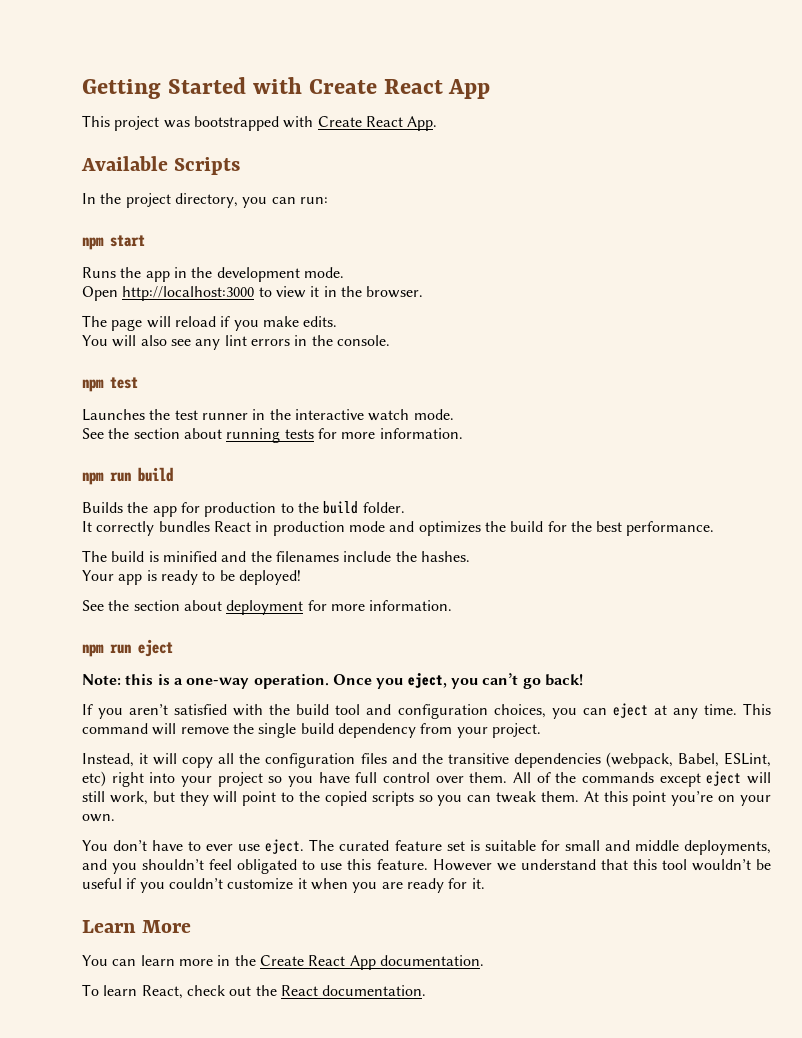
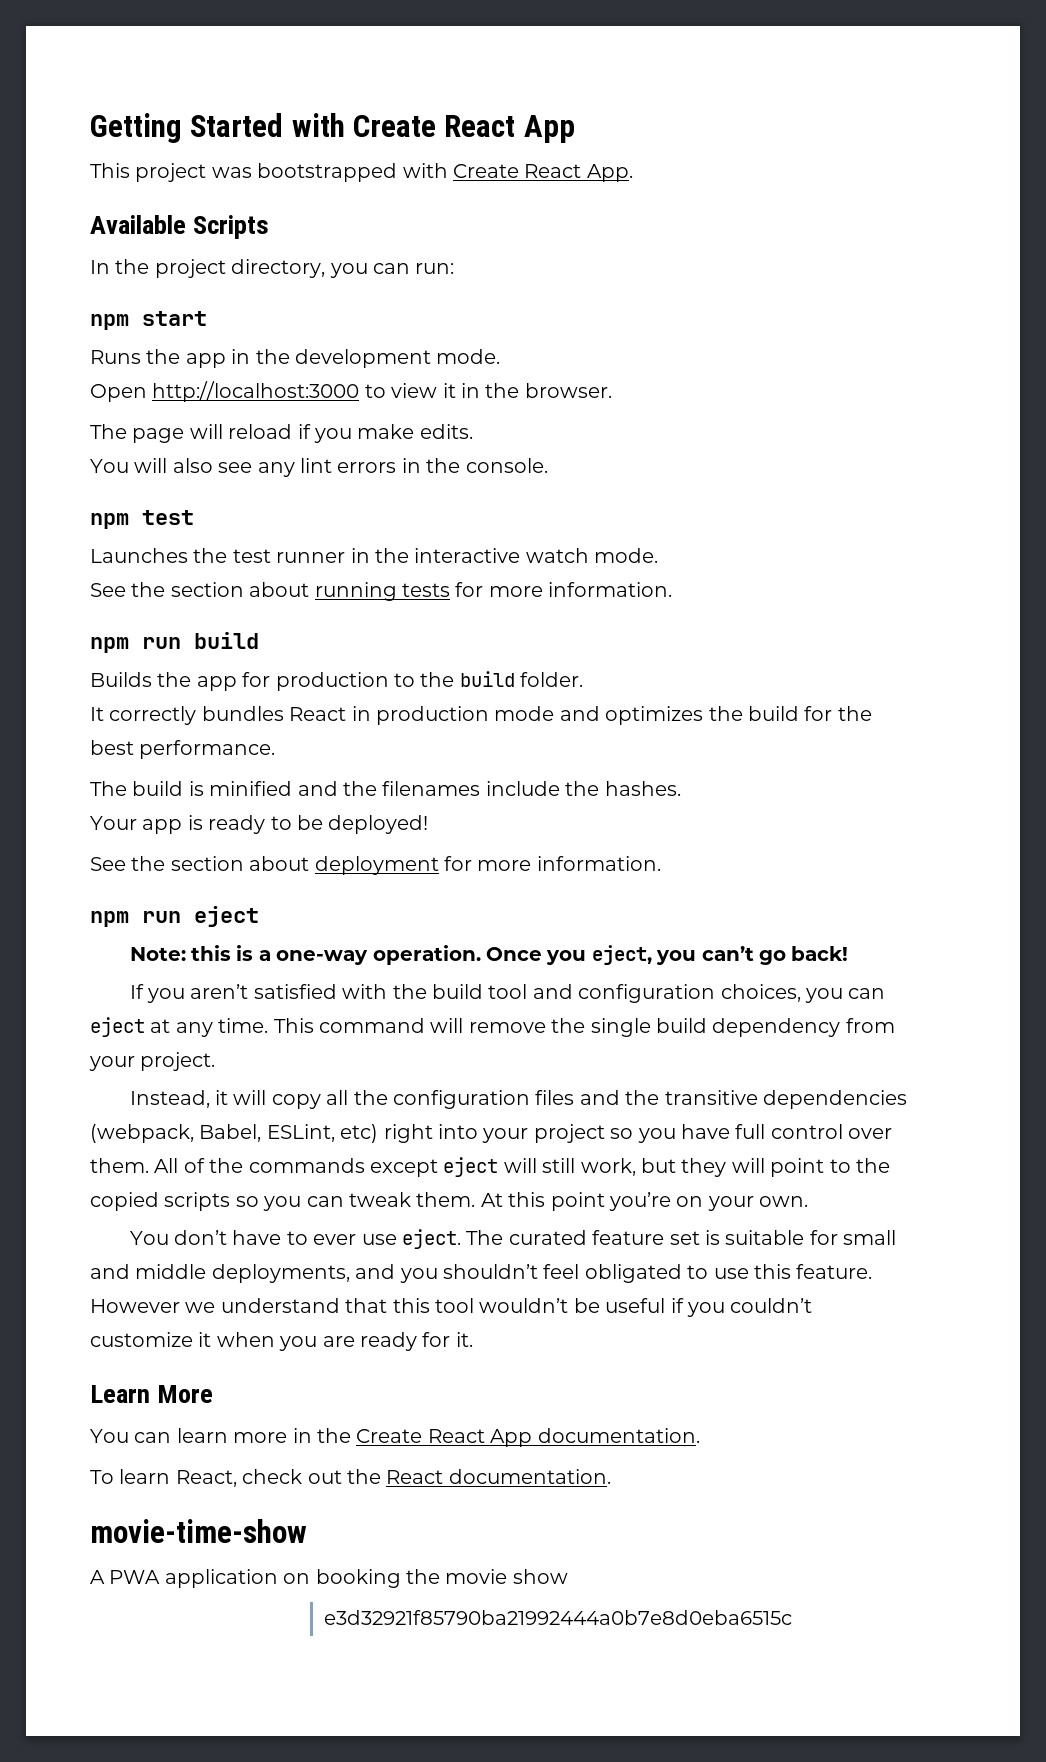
+ movie-time-show
+ A PWA application on booking the movie show
+ e3d32921f85790ba21992444a0b7e8d0eba6515c

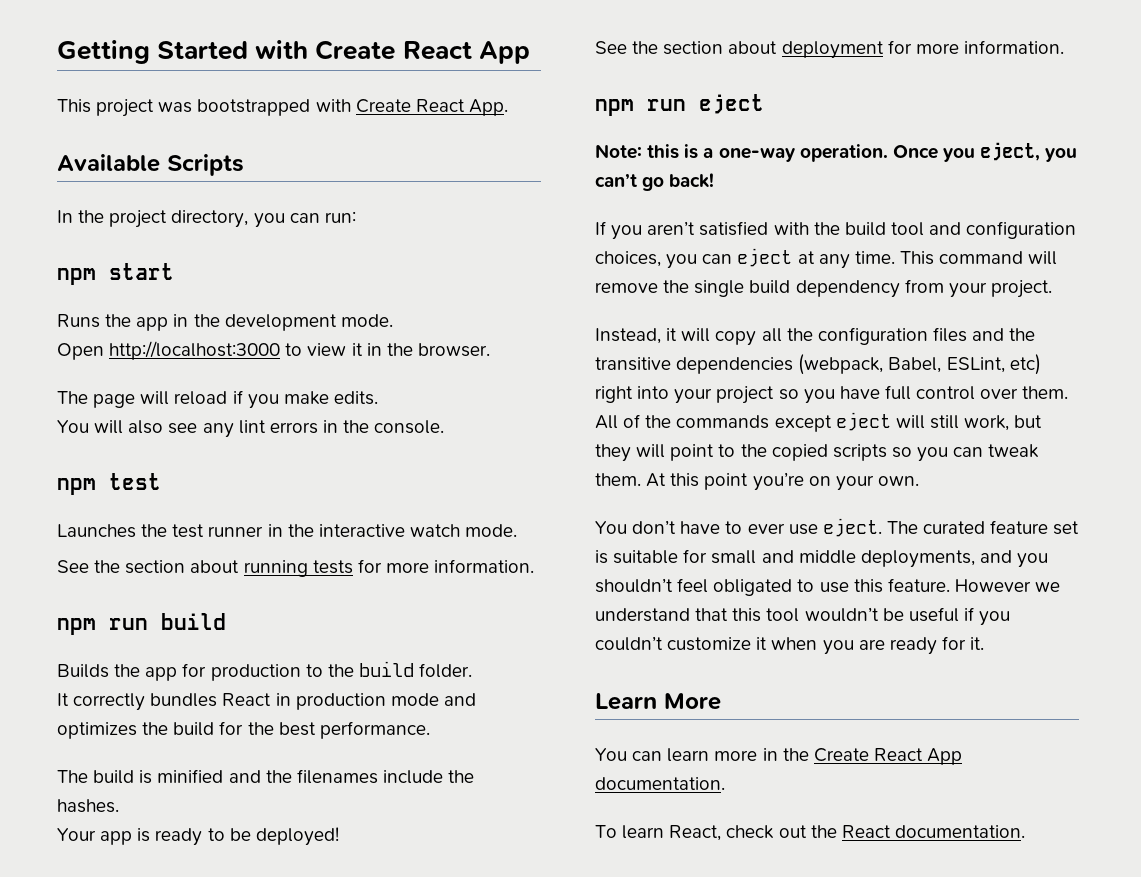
- movie-time-show
- A PWA application on booking the movie show
- e3d32921f85790ba21992444a0b7e8d0eba6515c

